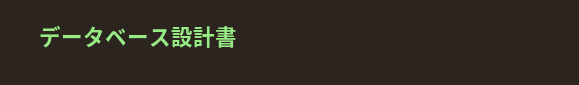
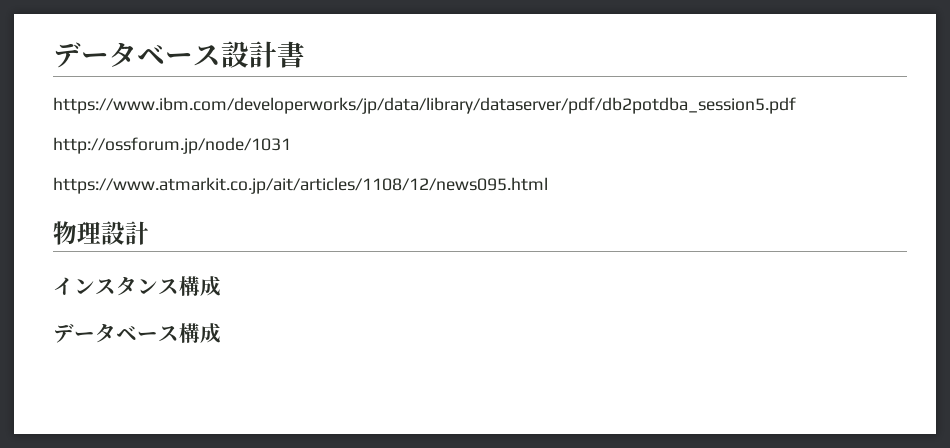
+ https://www.ibm.com/developerworks/jp/data/library/dataserver/pdf/db2potdba_session5.pdf
+ http://ossforum.jp/node/1031
+ https://www.atmarkit.co.jp/ait/articles/1108/12/news095.html
+ 物理設計
+ インスタンス構成
+ データベース構成

